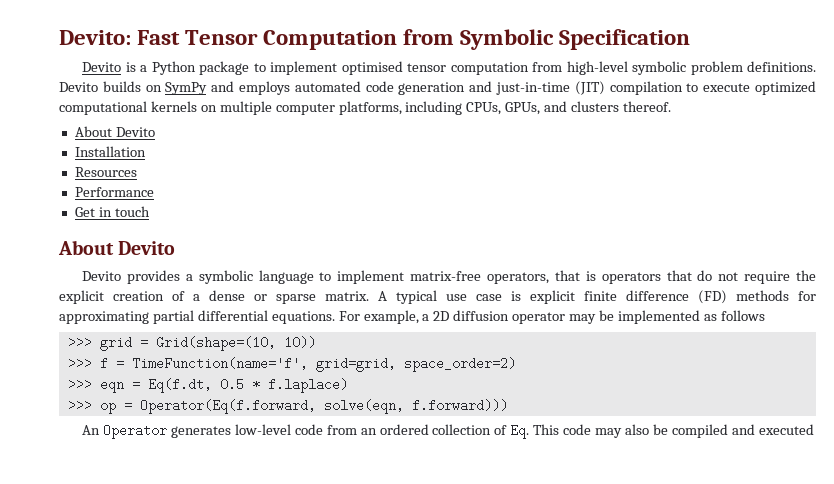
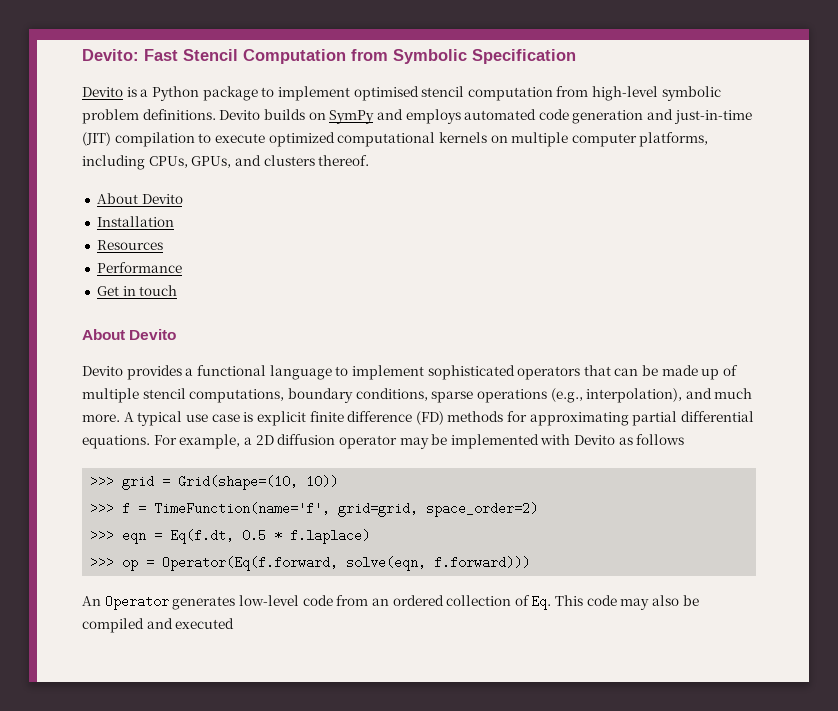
- Devito: Fast Tensor Computation from Symbolic Specification
+ Devito: Fast Stencil Computation from Symbolic Specification
- Devito is a Python package to implement optimised tensor computation from high-level symbolic problem definitions.
+ Devito is a Python package to implement optimised stencil computation from high-level symbolic problem definitions.
- Devito provides a symbolic language to implement matrix-free operators, that is operators that do not require the explicit creation of a dense or sparse matrix.
+ Devito provides a functional language to implement sophisticated operators that can be made up of multiple stencil computations, boundary conditions, sparse operations (e.g., interpolation), and much more.
- For example, a 2D diffusion operator may be implemented as follows
+ For example, a 2D diffusion operator may be implemented with Devito as follows

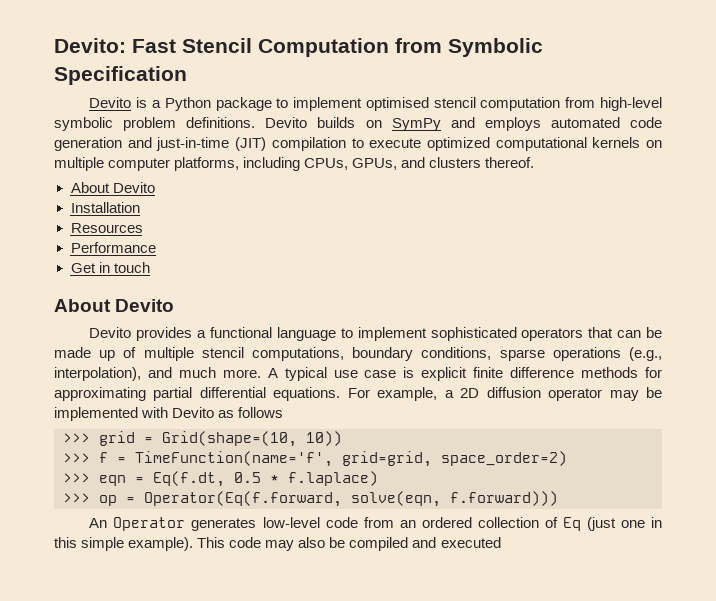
- A typical use case is explicit finite difference (FD) methods for approximating partial differential equations.
+ A typical use case is explicit finite difference methods for approximating partial differential equations.
- An Operator generates low-level code from an ordered collection of Eq. This code may also be compiled and executed
+ An Operator generates low-level code from an ordered collection of Eq (just one in this simple example). This code may also be compiled and executed

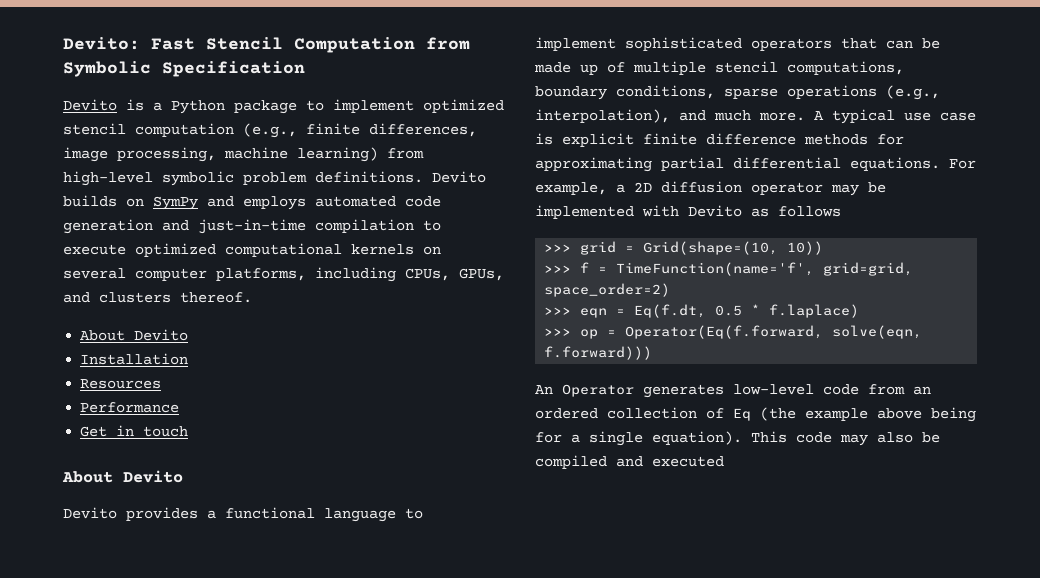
- Devito is a Python package to implement optimised stencil computation from high-level symbolic problem definitions.
+ Devito is a Python package to implement optimized stencil computation (e.g., finite differences, image processing, machine learning) from high-level symbolic problem definitions.
- Devito builds on SymPy and employs automated code generation and just-in-time (JIT) compilation to execute optimized computational kernels on multiple computer platforms, including CPUs, GPUs, and clusters thereof.
+ Devito builds on SymPy and employs automated code generation and just-in-time compilation to execute optimized computational kernels on several computer platforms, including CPUs, GPUs, and clusters thereof.
- An Operator generates low-level code from an ordered collection of Eq (just one in this simple example).
+ An Operator generates low-level code from an ordered collection of Eq (the example above being for a single equation).

